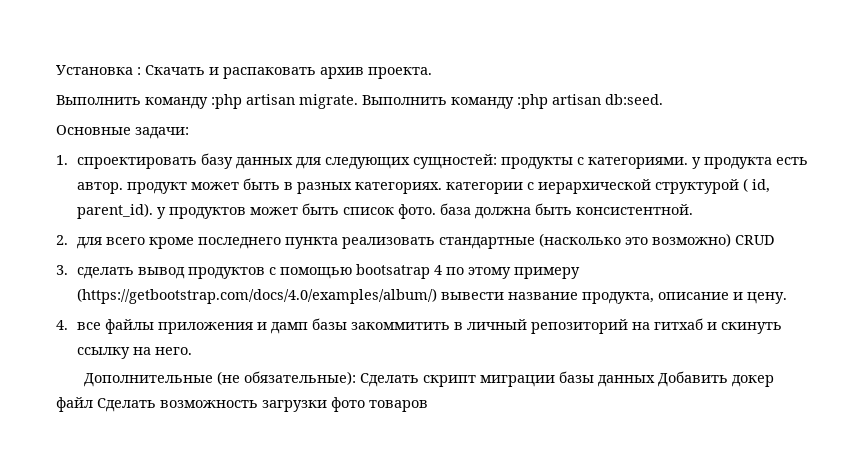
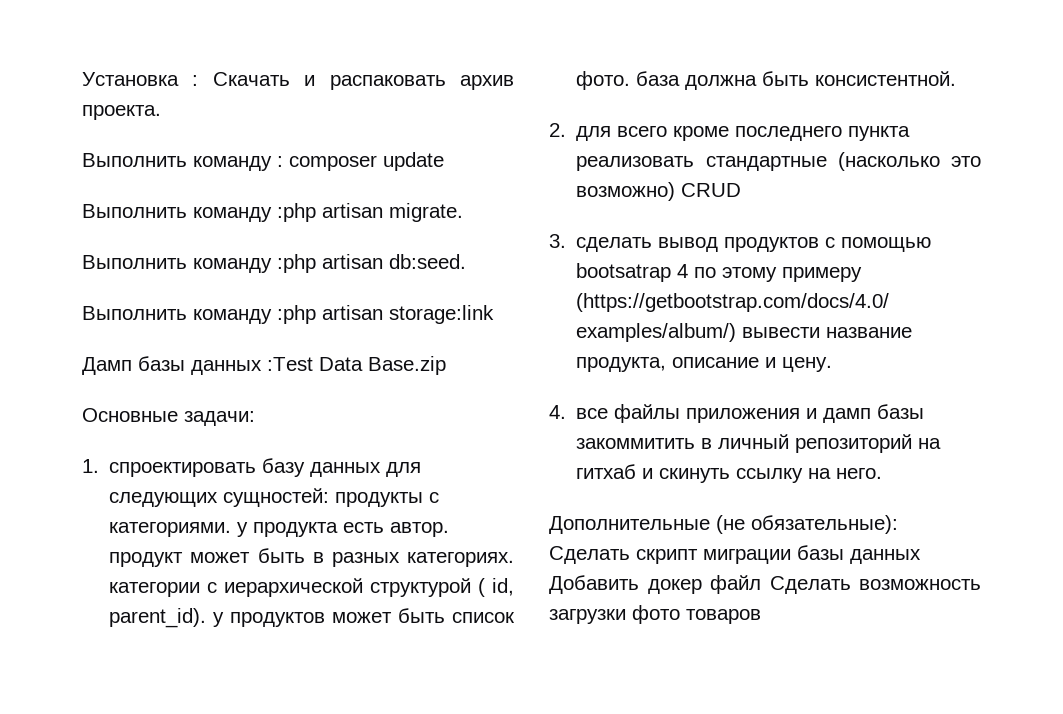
+ Выполнить команду : composer update
- Выполнить команду :php artisan migrate. Выполнить команду :php artisan db:seed.
+ Выполнить команду :php artisan migrate.
+ Выполнить команду :php artisan db:seed.
+ Выполнить команду :php artisan storage:link
+ Дамп базы данных :Test Data Base.zip

